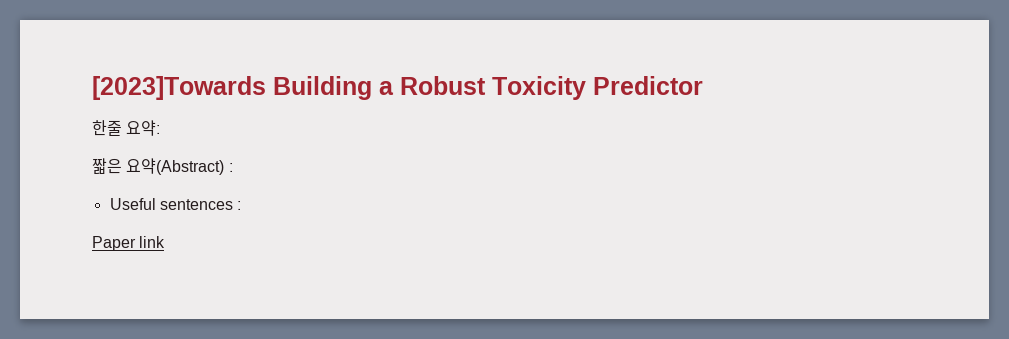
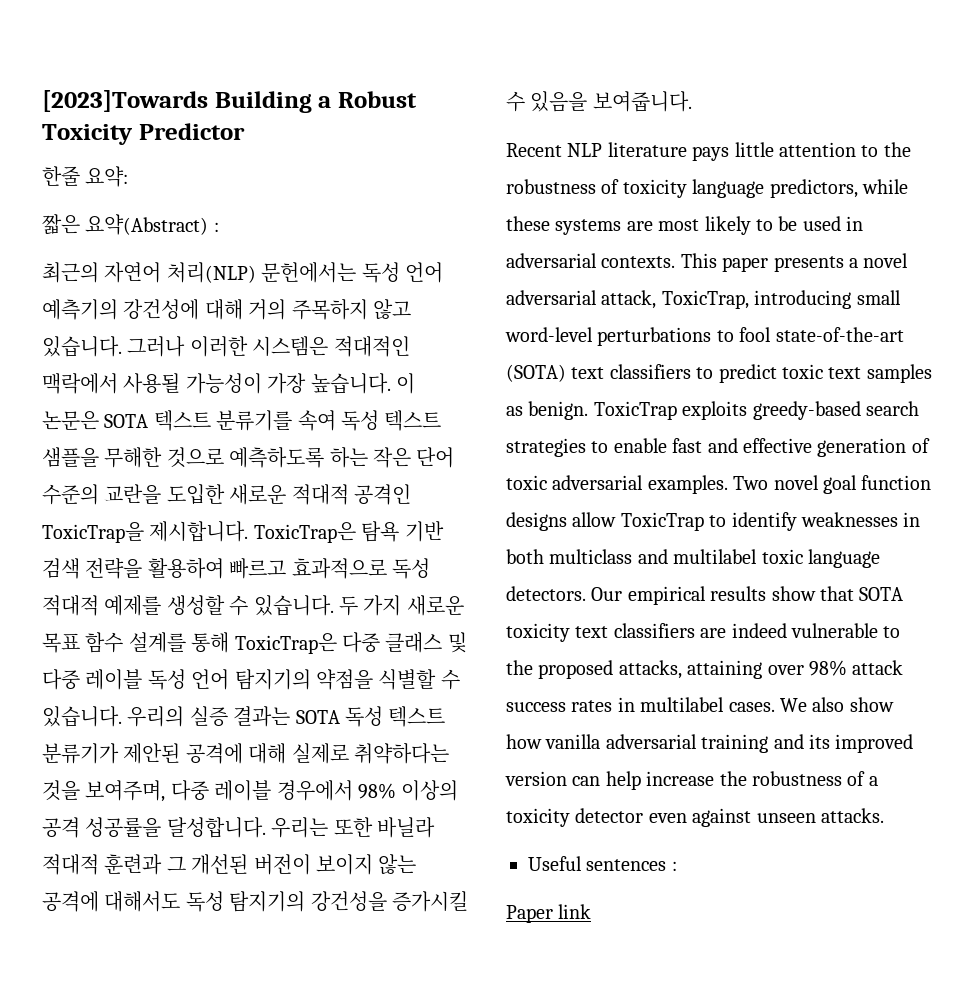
+ 최근의 자연어 처리(NLP) 문헌에서는 독성 언어 예측기의 강건성에 대해 거의 주목하지 않고 있습니다. 그러나 이러한 시스템은 적대적인 맥락에서 사용될 가능성이 가장 높습니다. 이 논문은 SOTA 텍스트 분류기를 속여 독성 텍스트 샘플을 무해한 것으로 예측하도록 하는 작은 단어 수준의 교란을 도입한 새로운 적대적 공격인 ToxicTrap을 제시합니다. ToxicTrap은 탐욕 기반 검색 전략을 활용하여 빠르고 효과적으로 독성 적대적 예제를 생성할 수 있습니다. 두 가지 새로운 목표 함수 설계를 통해 ToxicTrap은 다중 클래스 및 다중 레이블 독성 언어 탐지기의 약점을 식별할 수 있습니다. 우리의 실증 결과는 SOTA 독성 텍스트 분류기가 제안된 공격에 대해 실제로 취약하다는 것을 보여주며, 다중 레이블 경우에서 98% 이상의 공격 성공률을 달성합니다. 우리는 또한 바닐라 적대적 훈련과 그 개선된 버전이 보이지 않는 공격에 대해서도 독성 탐지기의 강건성을 증가시킬 수 있음을 보여줍니다.
+ Recent NLP literature pays little attention to the robustness of toxicity language predictors, while these systems are most likely to be used in adversarial contexts. This paper presents a novel adversarial attack, ToxicTrap, introducing small word-level perturbations to fool state-of-the-art (SOTA) text classifiers to predict toxic text samples as benign. ToxicTrap exploits greedy-based search strategies to enable fast and effective generation of toxic adversarial examples. Two novel goal function designs allow ToxicTrap to identify weaknesses in both multiclass and multilabel toxic language detectors. Our empirical results show that SOTA toxicity text classifiers are indeed vulnerable to the proposed attacks, attaining over 98% attack success rates in multilabel cases. We also show how vanilla adversarial training and its improved version can help increase the robustness of a toxicity detector even against unseen attacks.

